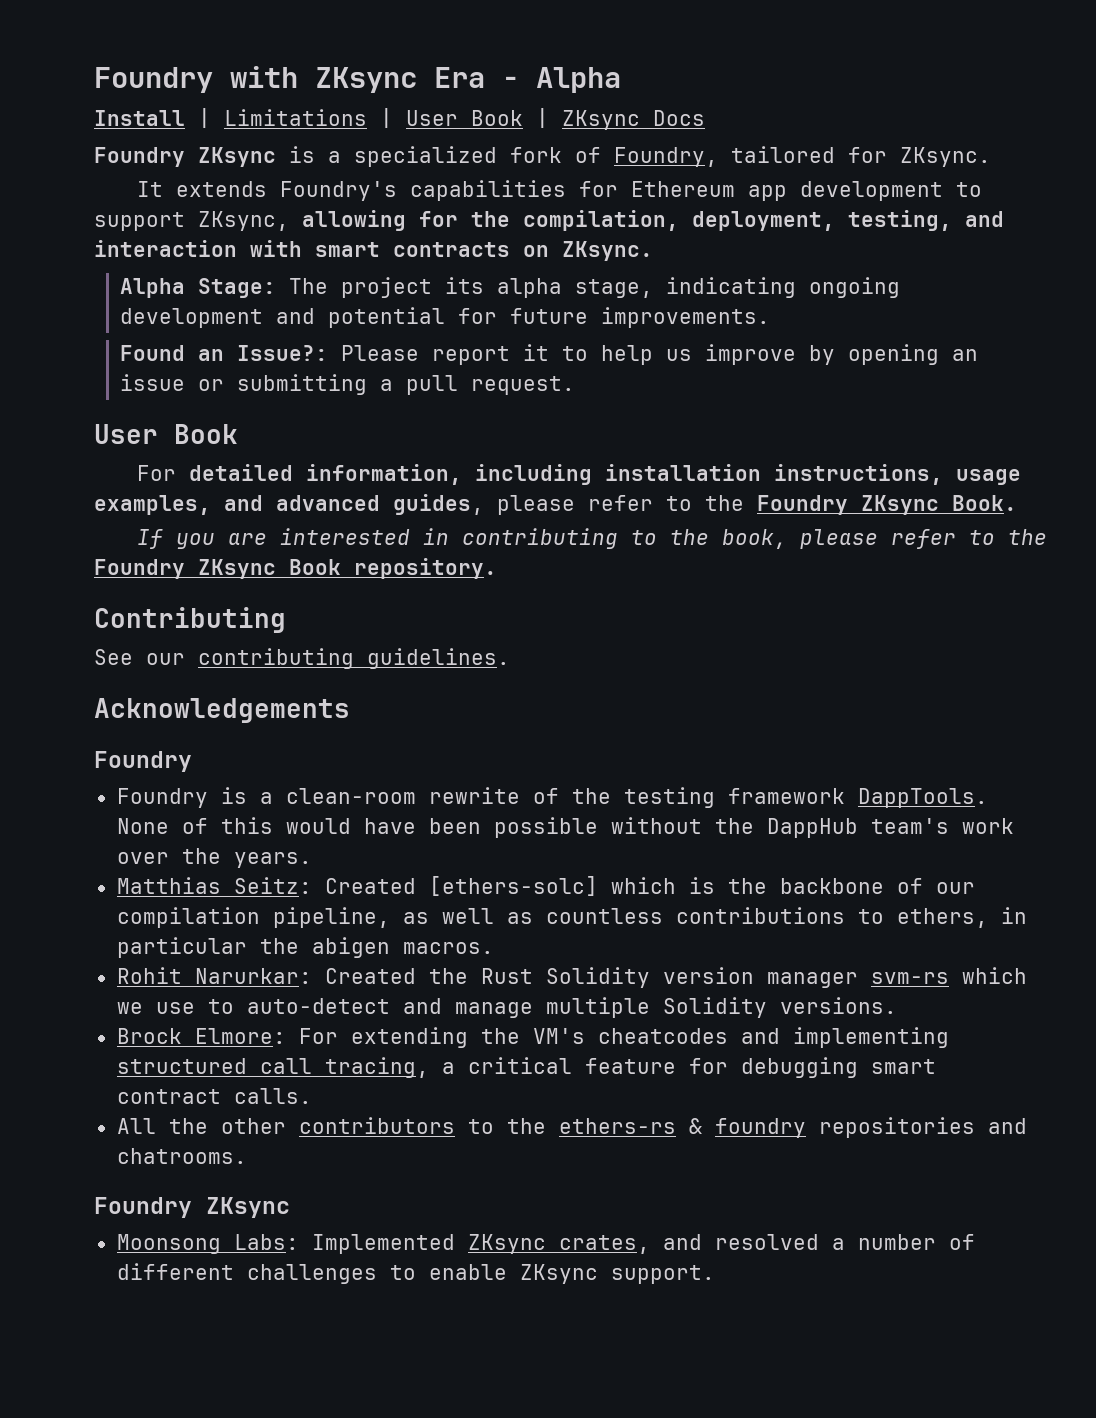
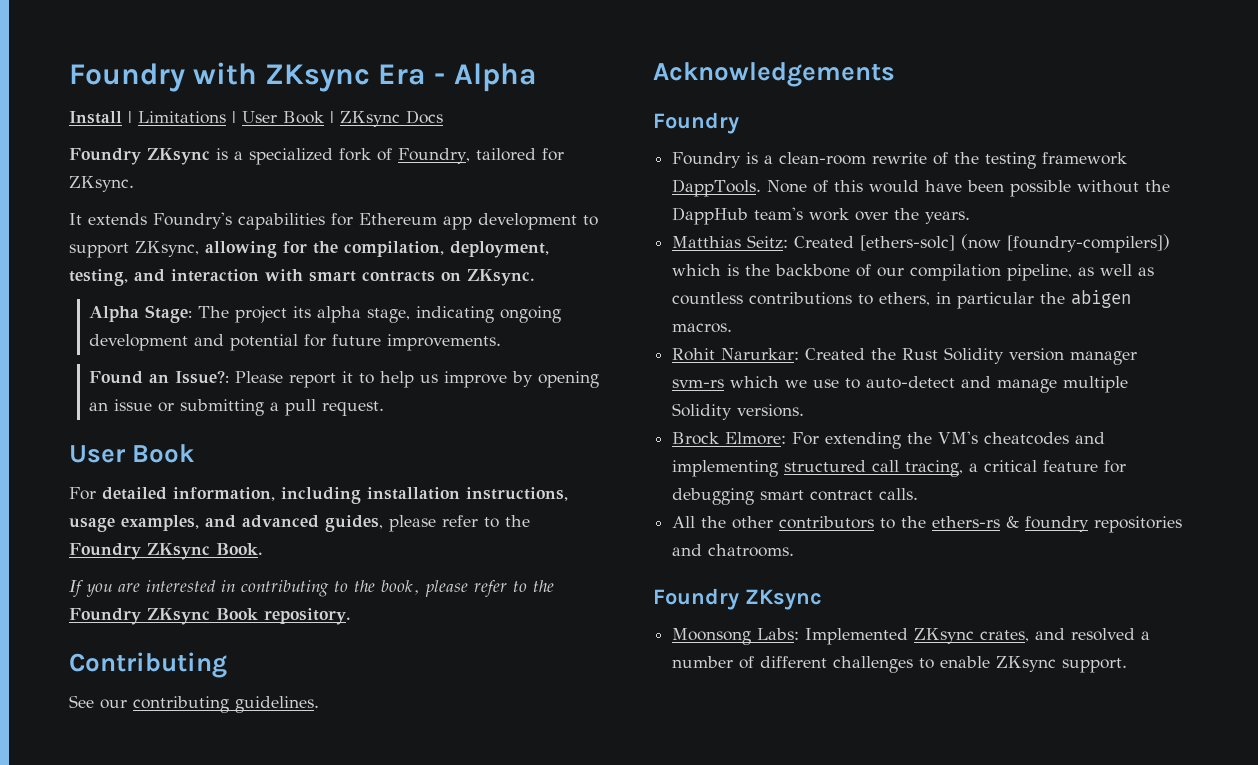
- Matthias Seitz: Created [ethers-solc] which is the backbone of our compilation pipeline, as well as countless contributions to ethers, in particular the abigen macros.
+ Matthias Seitz: Created [ethers-solc] (now [foundry-compilers]) which is the backbone of our compilation pipeline, as well as countless contributions to ethers, in particular the abigen macros.

